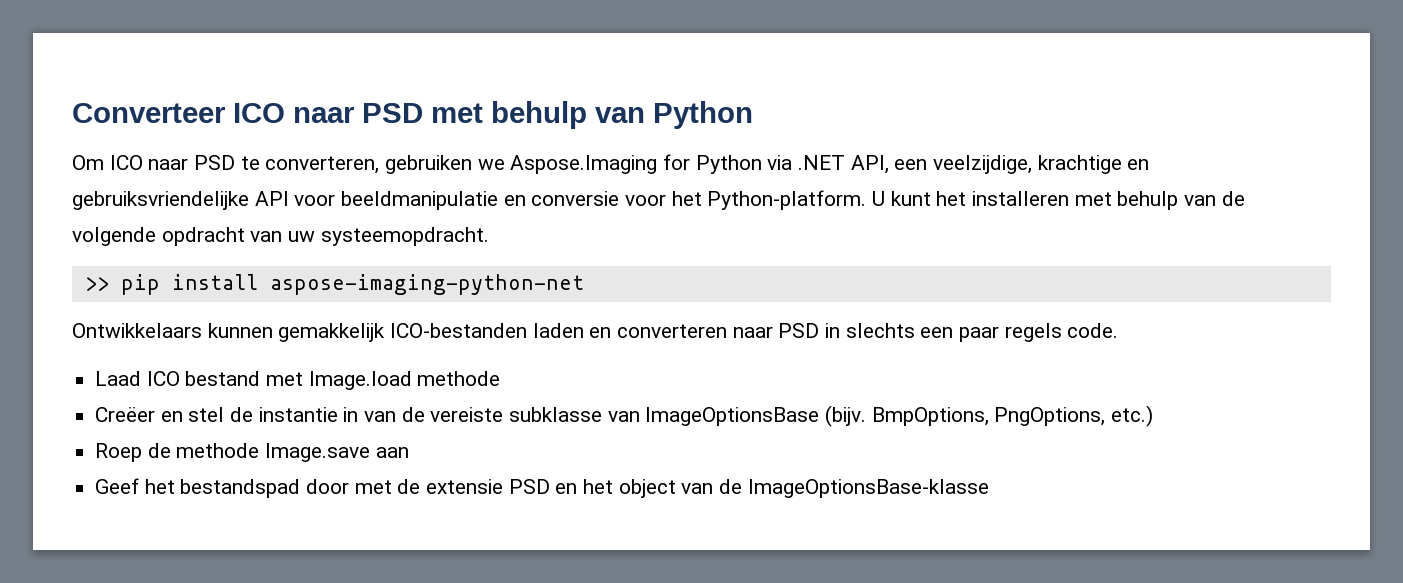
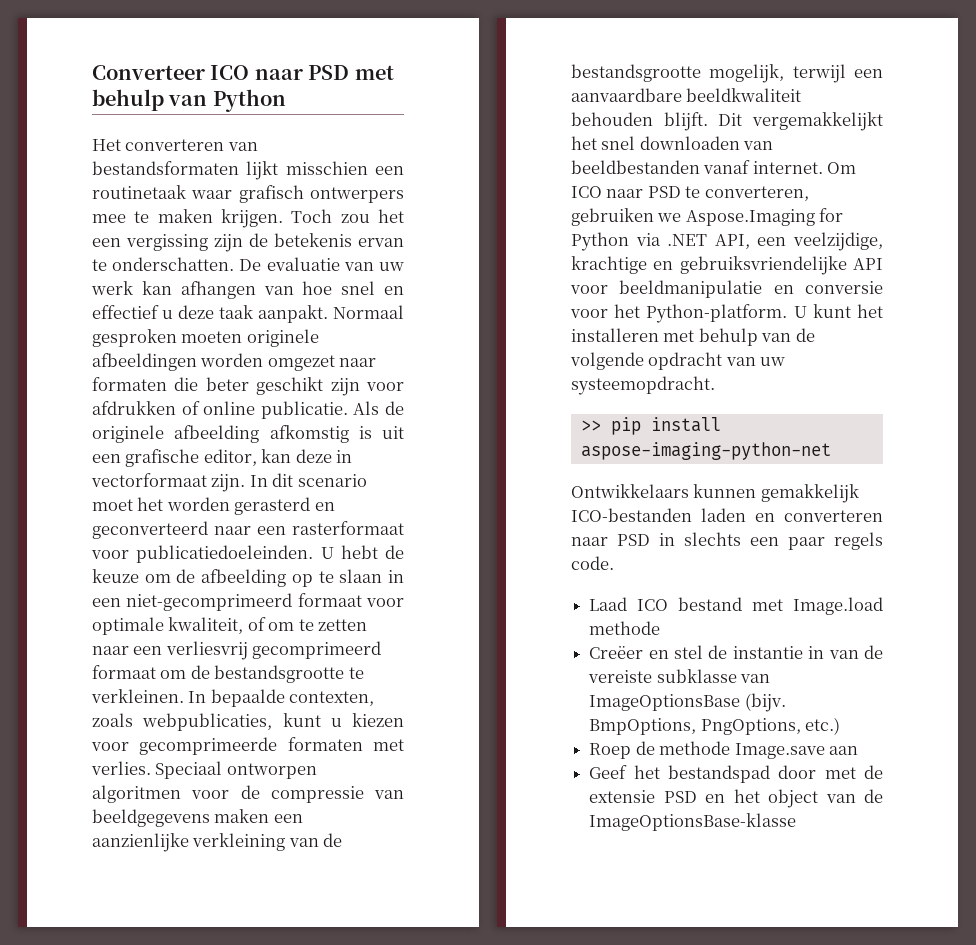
+ Het converteren van bestandsformaten lijkt misschien een routinetaak waar grafisch ontwerpers mee te maken krijgen. Toch zou het een vergissing zijn de betekenis ervan te onderschatten. De evaluatie van uw werk kan afhangen van hoe snel en effectief u deze taak aanpakt. Normaal gesproken moeten originele afbeeldingen worden omgezet naar formaten die beter geschikt zijn voor afdrukken of online publicatie. Als de originele afbeelding afkomstig is uit een grafische editor, kan deze in vectorformaat zijn. In dit scenario moet het worden gerasterd en geconverteerd naar een rasterformaat voor publicatiedoeleinden. U hebt de keuze om de afbeelding op te slaan in een niet-gecomprimeerd formaat voor optimale kwaliteit, of om te zetten naar een verliesvrij gecomprimeerd formaat om de bestandsgrootte te verkleinen. In bepaalde contexten, zoals webpublicaties, kunt u kiezen voor gecomprimeerde formaten met verlies. Speciaal ontworpen algoritmen voor de compressie van beeldgegevens maken een aanzienlijke verkleining van de bestandsgrootte mogelijk, terwijl een aanvaardbare beeldkwaliteit behouden blijft. Dit vergemakkelijkt het snel downloaden van beeldbestanden vanaf internet.

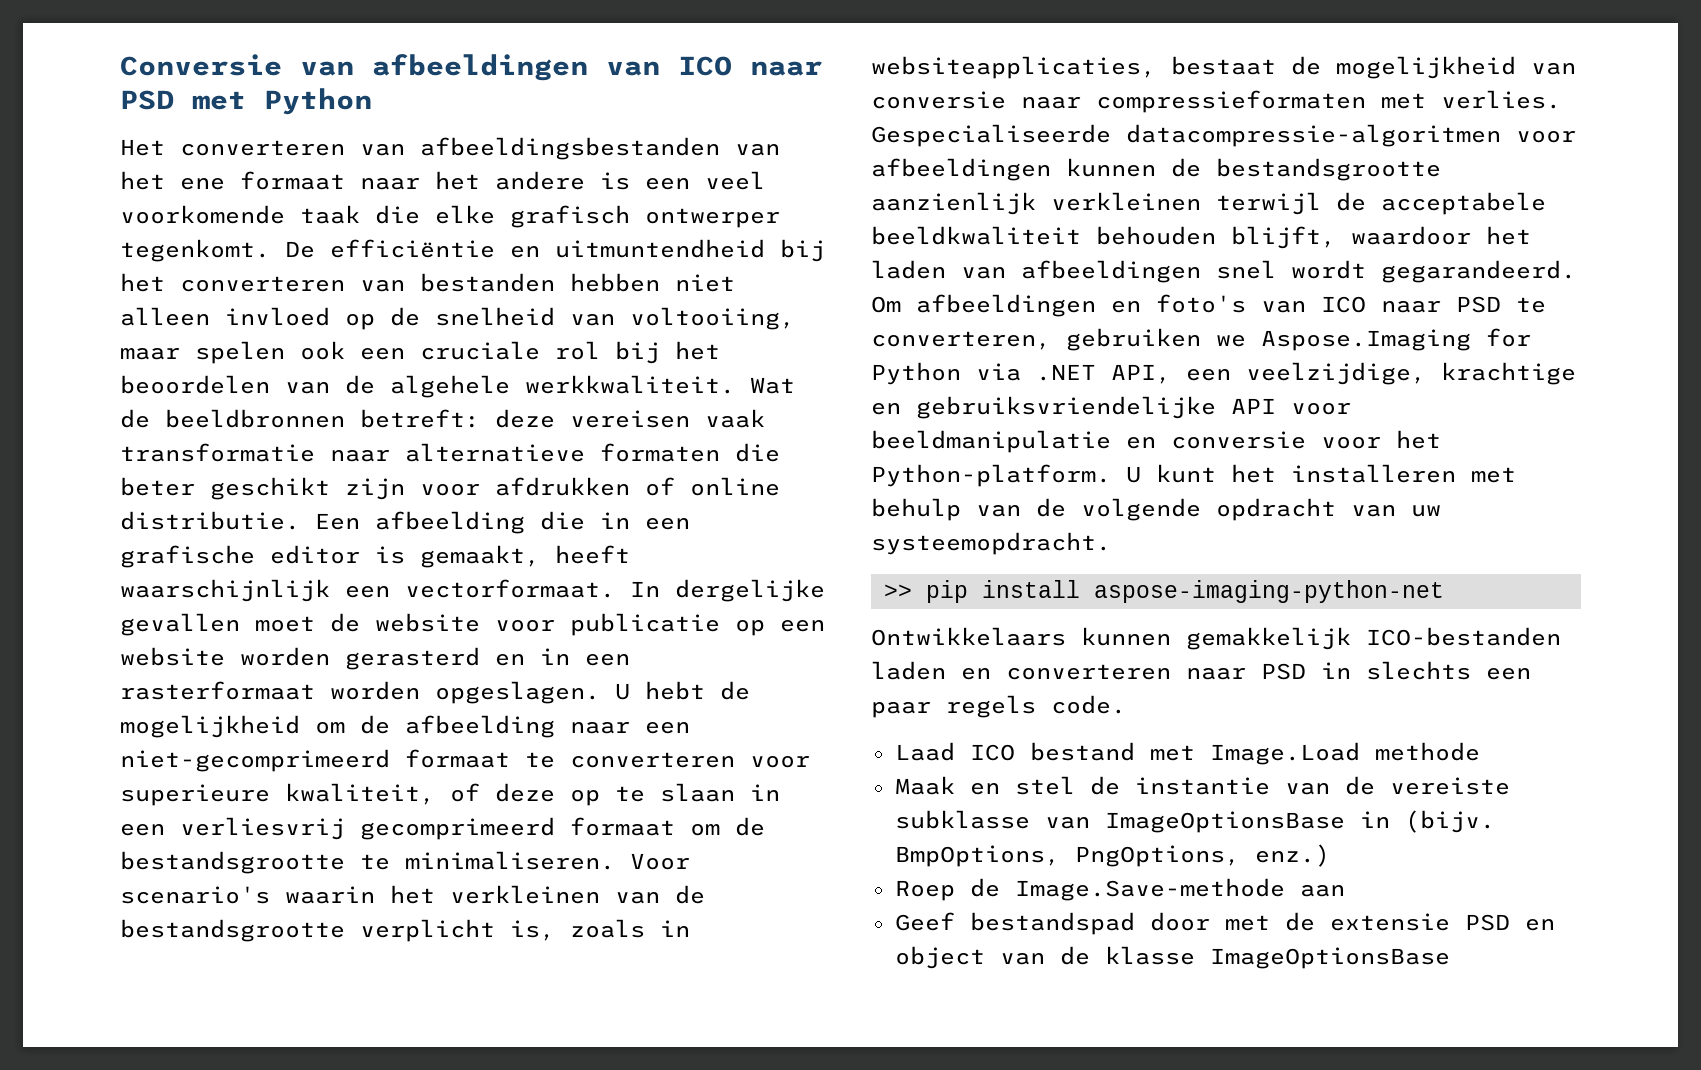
- Converteer ICO naar PSD met behulp van Python
+ Conversie van afbeeldingen van ICO naar PSD met Python
- Het converteren van bestandsformaten lijkt misschien een routinetaak waar grafisch ontwerpers mee te maken krijgen. Toch zou het een vergissing zijn de betekenis ervan te onderschatten. De evaluatie van uw werk kan afhangen van hoe snel en effectief u deze taak aanpakt. Normaal gesproken moeten originele afbeeldingen worden omgezet naar formaten die beter geschikt zijn voor afdrukken of online publicatie. Als de originele afbeelding afkomstig is uit een grafische editor, kan deze in vectorformaat zijn. In dit scenario moet het worden gerasterd en geconverteerd naar een rasterformaat voor publicatiedoeleinden.
+ Het converteren van afbeeldingsbestanden van het ene formaat naar het andere is een veel voorkomende taak die elke grafisch ontwerper tegenkomt. De efficiëntie en uitmuntendheid bij het converteren van bestanden hebben niet alleen invloed op de snelheid van voltooiing, maar spelen ook een cruciale rol bij het beoordelen van de algehele werkkwaliteit. Wat de beeldbronnen betreft: deze vereisen vaak transformatie naar alternatieve formaten die beter geschikt zijn voor afdrukken of online distributie. Een afbeelding die in een grafische editor is gemaakt, heeft waarschijnlijk een vectorformaat. In dergelijke gevallen moet de website voor publicatie op een website worden gerasterd en in een rasterformaat worden opgeslagen.
- U hebt de keuze om de afbeelding op te slaan in een niet-gecomprimeerd formaat voor optimale kwaliteit, of om te zetten naar een verliesvrij gecomprimeerd formaat om de bestandsgrootte te verkleinen. In bepaalde contexten, zoals webpublicaties, kunt u kiezen voor gecomprimeerde formaten met verlies. Speciaal ontworpen algoritmen voor de compressie van beeldgegevens maken een aanzienlijke verkleining van de bestandsgrootte mogelijk, terwijl een aanvaardbare beeldkwaliteit behouden blijft. Dit vergemakkelijkt het snel downloaden van beeldbestanden vanaf internet. Om ICO naar PSD te converteren, gebruiken we Aspose.Imaging for Python via .NET API, een veelzijdige, krachtige en gebruiksvriendelijke API voor beeldmanipulatie en conversie voor het Python-platform.
+ U hebt de mogelijkheid om de afbeelding naar een niet-gecomprimeerd formaat te converteren voor superieure kwaliteit, of deze op te slaan in een verliesvrij gecomprimeerd formaat om de bestandsgrootte te minimaliseren. Voor scenario's waarin het verkleinen van de bestandsgrootte verplicht is, zoals in websiteapplicaties, bestaat de mogelijkheid van conversie naar compressieformaten met verlies. Gespecialiseerde datacompressie-algoritmen voor afbeeldingen kunnen de bestandsgrootte aanzienlijk verkleinen terwijl de acceptabele beeldkwaliteit behouden blijft, waardoor het laden van afbeeldingen snel wordt gegarandeerd. Om afbeeldingen en foto's van ICO naar PSD te converteren, gebruiken we Aspose.Imaging for Python via .NET API, een veelzijdige, krachtige en gebruiksvriendelijke API voor beeldmanipulatie en conversie voor het Python-platform.
- Laad ICO bestand met Image.load methode
+ Laad ICO bestand met Image.Load methode
- Creëer en stel de instantie in van de vereiste subklasse van ImageOptionsBase (bijv.
+ Maak en stel de instantie van de vereiste subklasse van ImageOptionsBase in (bijv.
- BmpOptions, PngOptions, etc.)
+ BmpOptions, PngOptions, enz.)
- Roep de methode Image.save aan
+ Roep de Image.Save-methode aan
- Geef het bestandspad door met de extensie PSD en het object van de ImageOptionsBase-klasse
+ Geef bestandspad door met de extensie PSD en object van de klasse ImageOptionsBase

